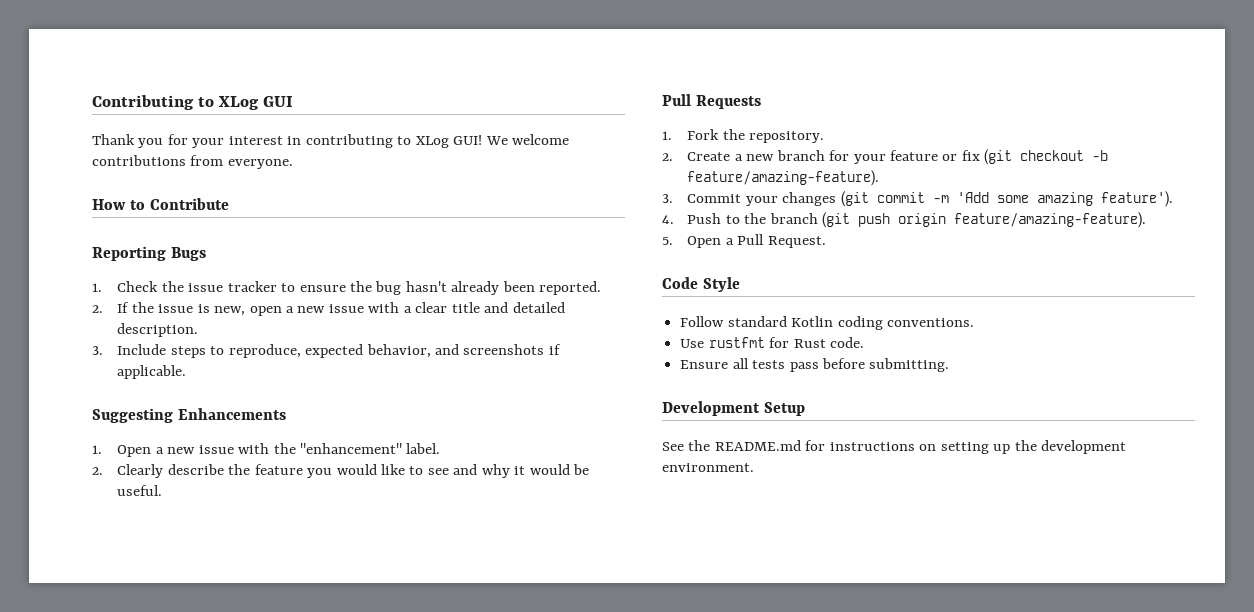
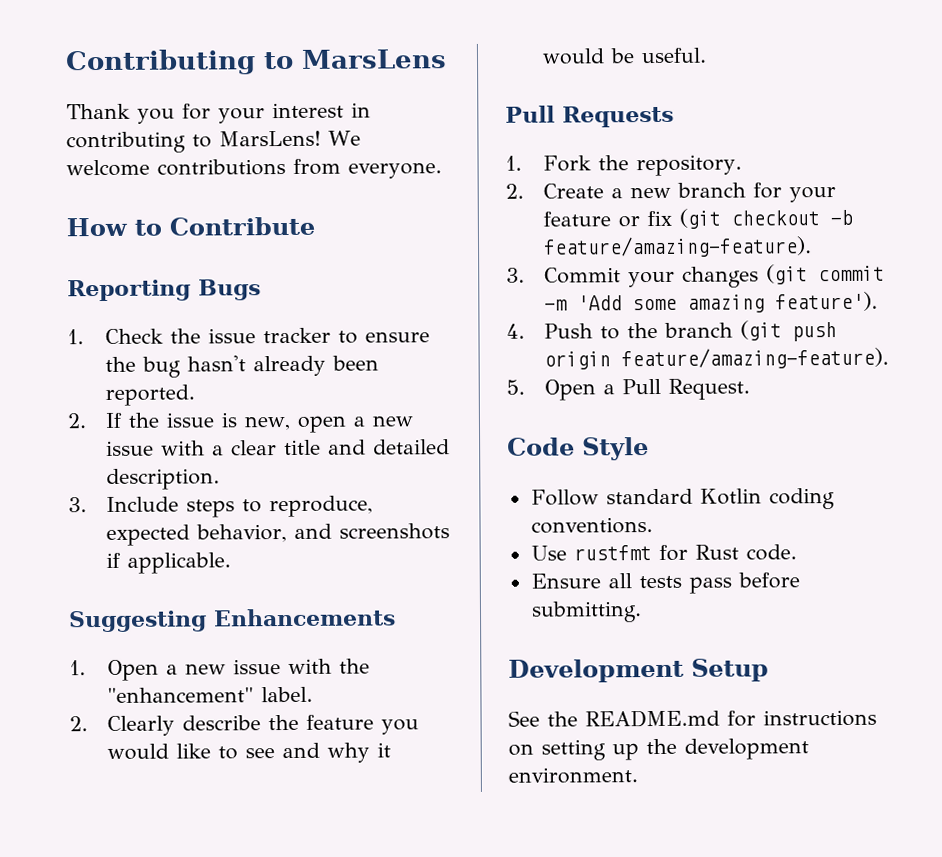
- Contributing to XLog GUI
+ Contributing to MarsLens
- Thank you for your interest in contributing to XLog GUI!
+ Thank you for your interest in contributing to MarsLens!

